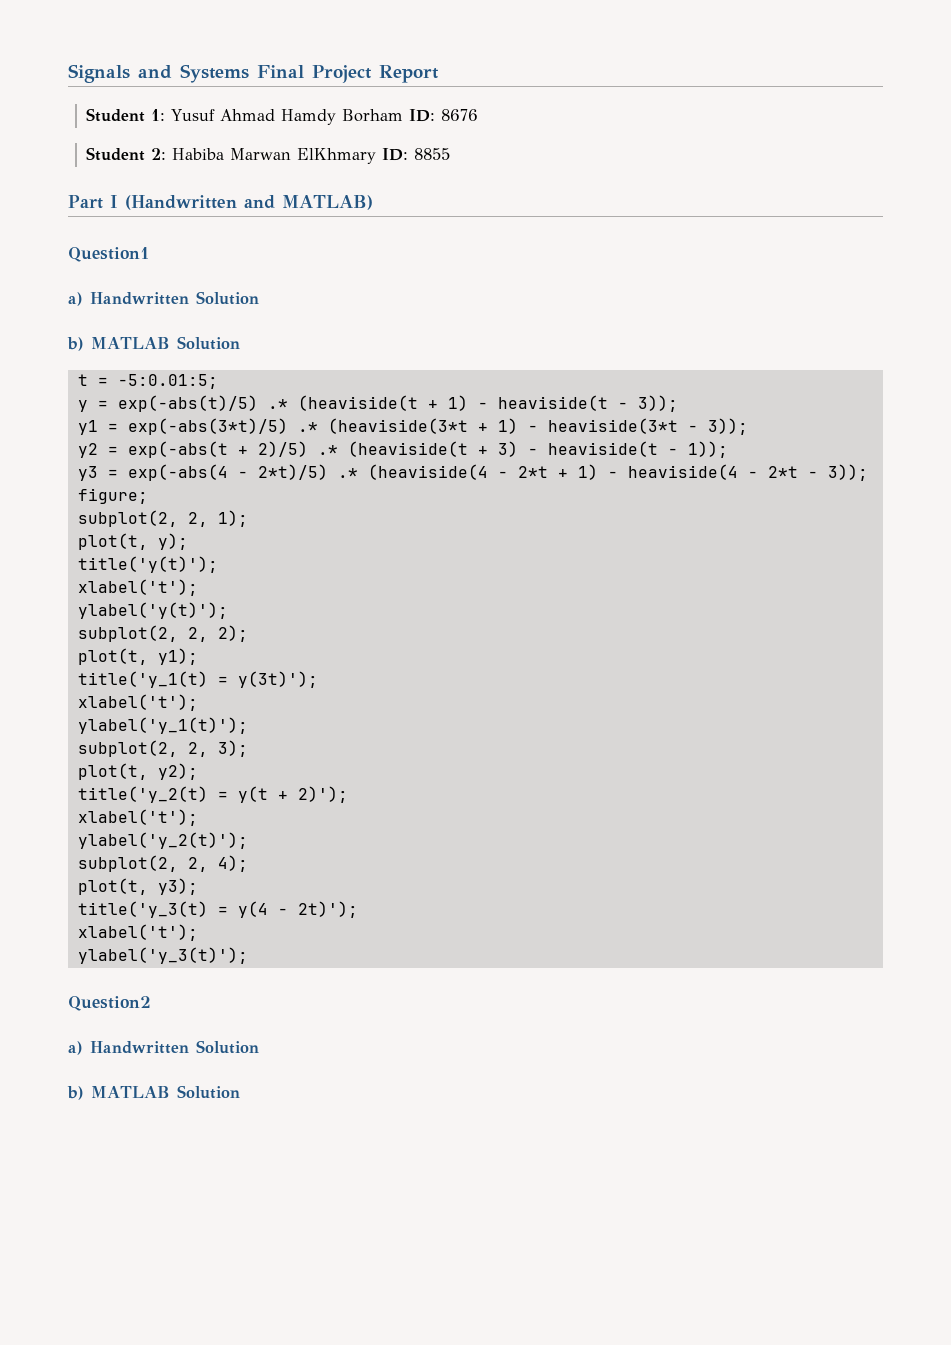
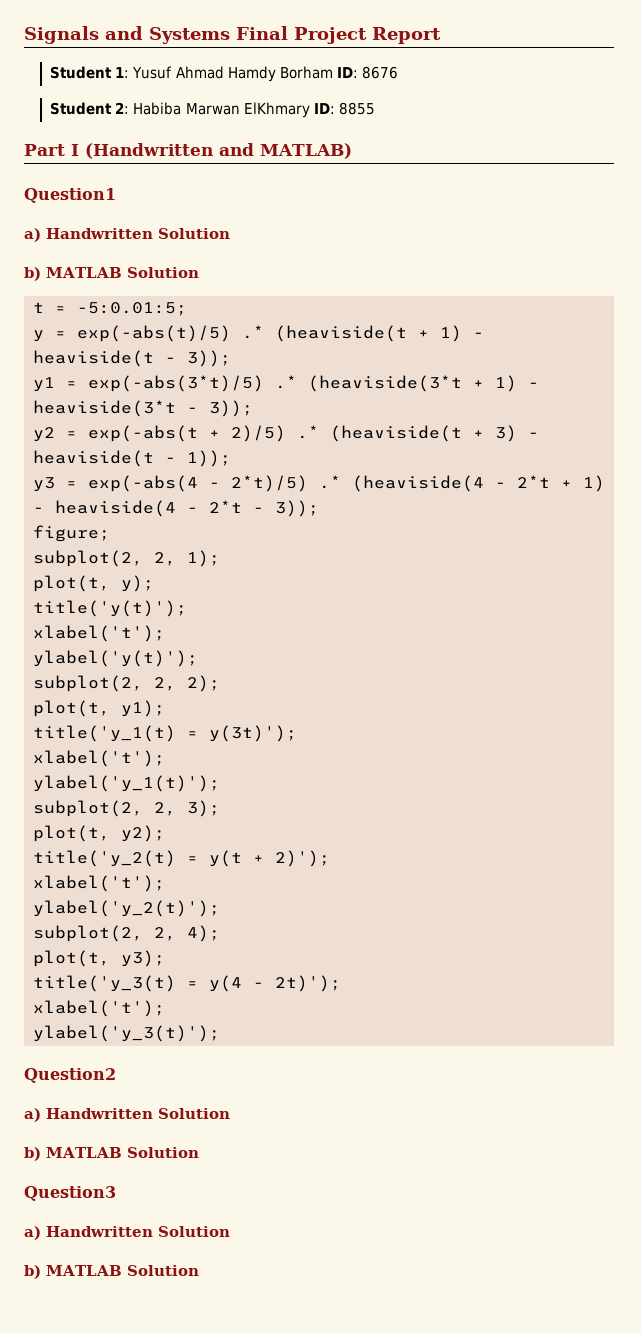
+ Question3
+ a) Handwritten Solution
+ b) MATLAB Solution

